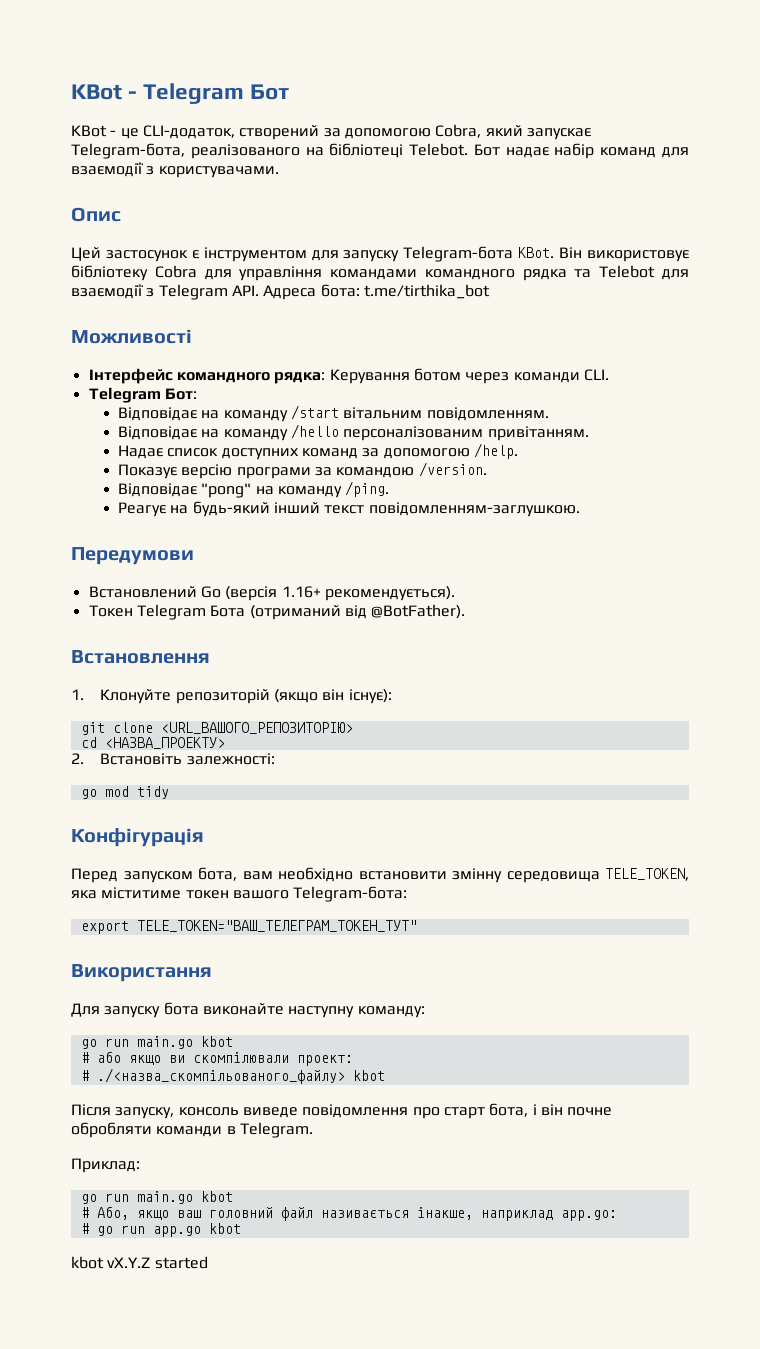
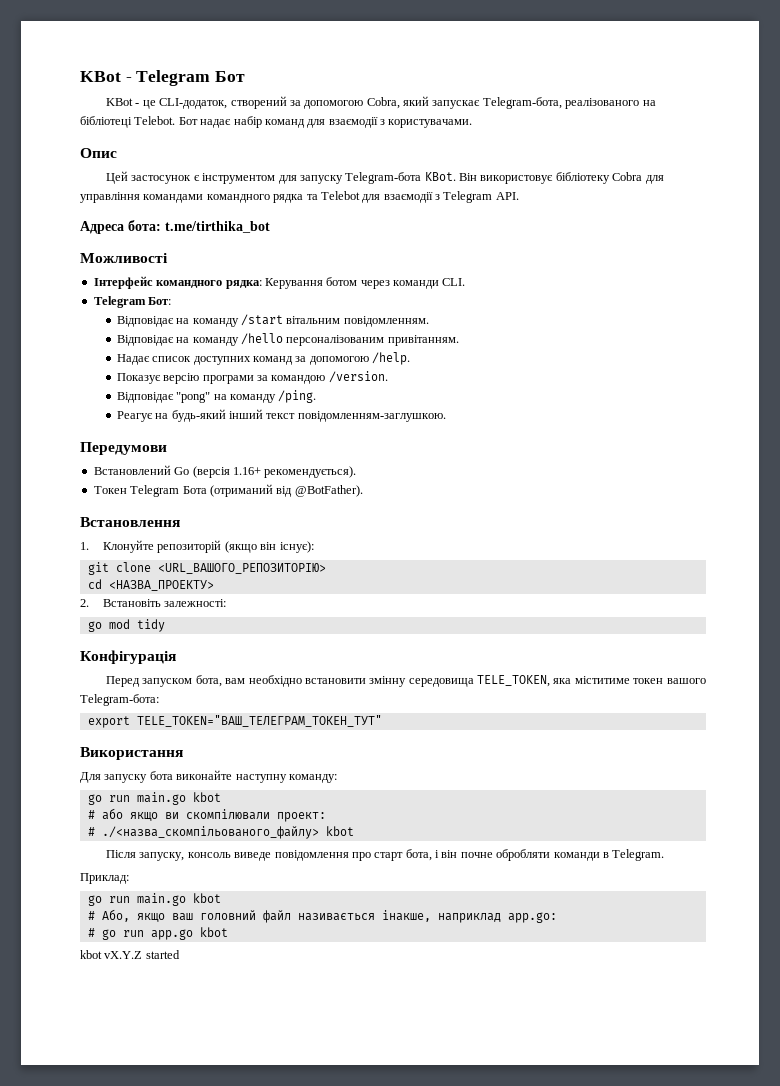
- Він використовує бібліотеку Cobra для управління командами командного рядка та Telebot для взаємодії з Telegram API. Адреса бота: t.me/tirthika_bot
+ Він використовує бібліотеку Cobra для управління командами командного рядка та Telebot для взаємодії з Telegram API.
+ Адреса бота: t.me/tirthika_bot

